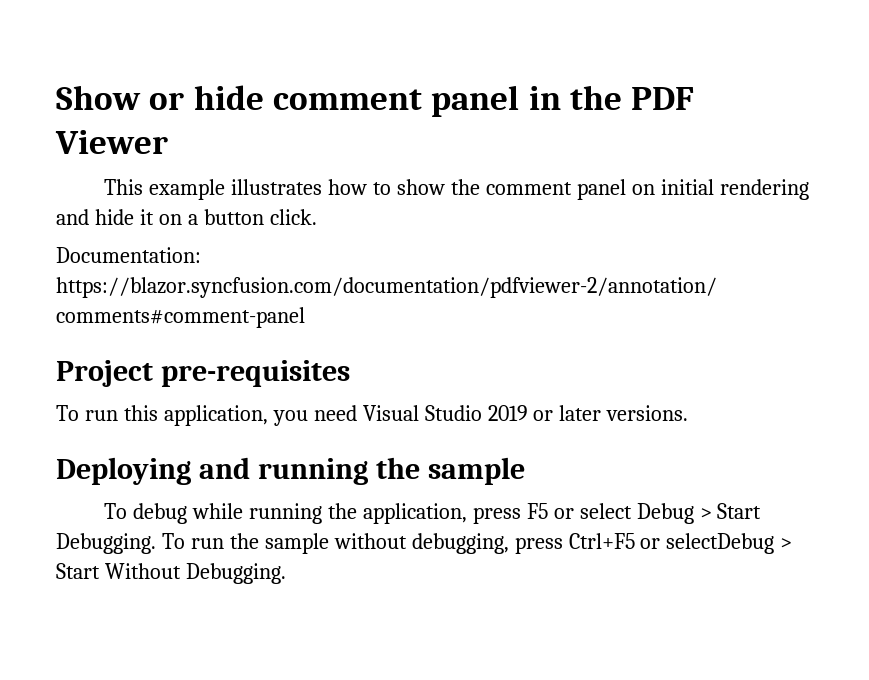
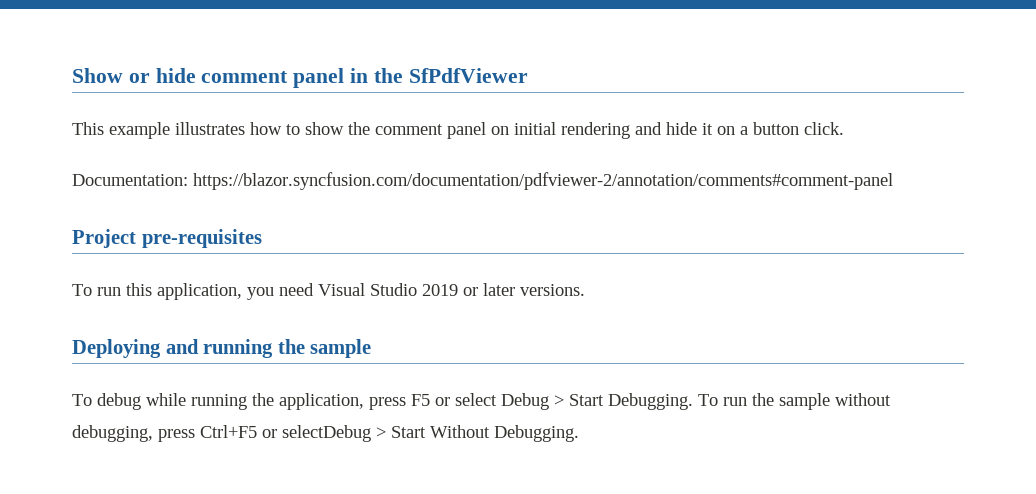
- Show or hide comment panel in the PDF Viewer
+ Show or hide comment panel in the SfPdfViewer

